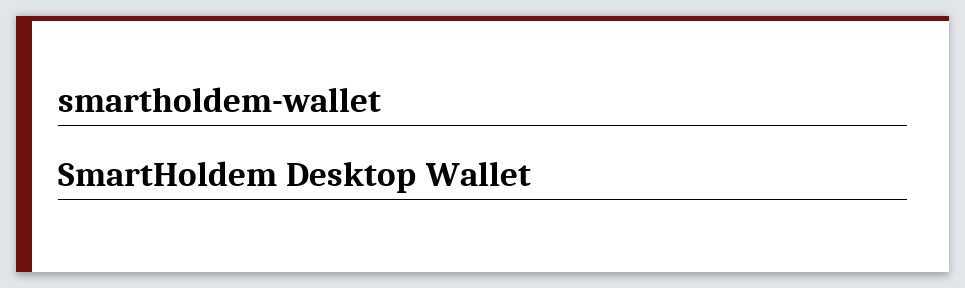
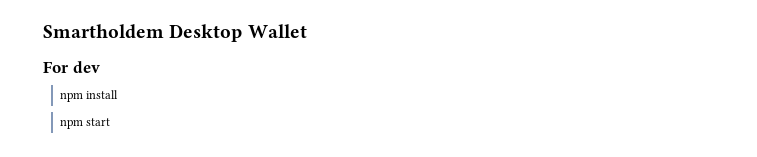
- smartholdem-wallet
- SmartHoldem Desktop Wallet
+ Smartholdem Desktop Wallet
+ For dev
+ npm install
+ npm start

